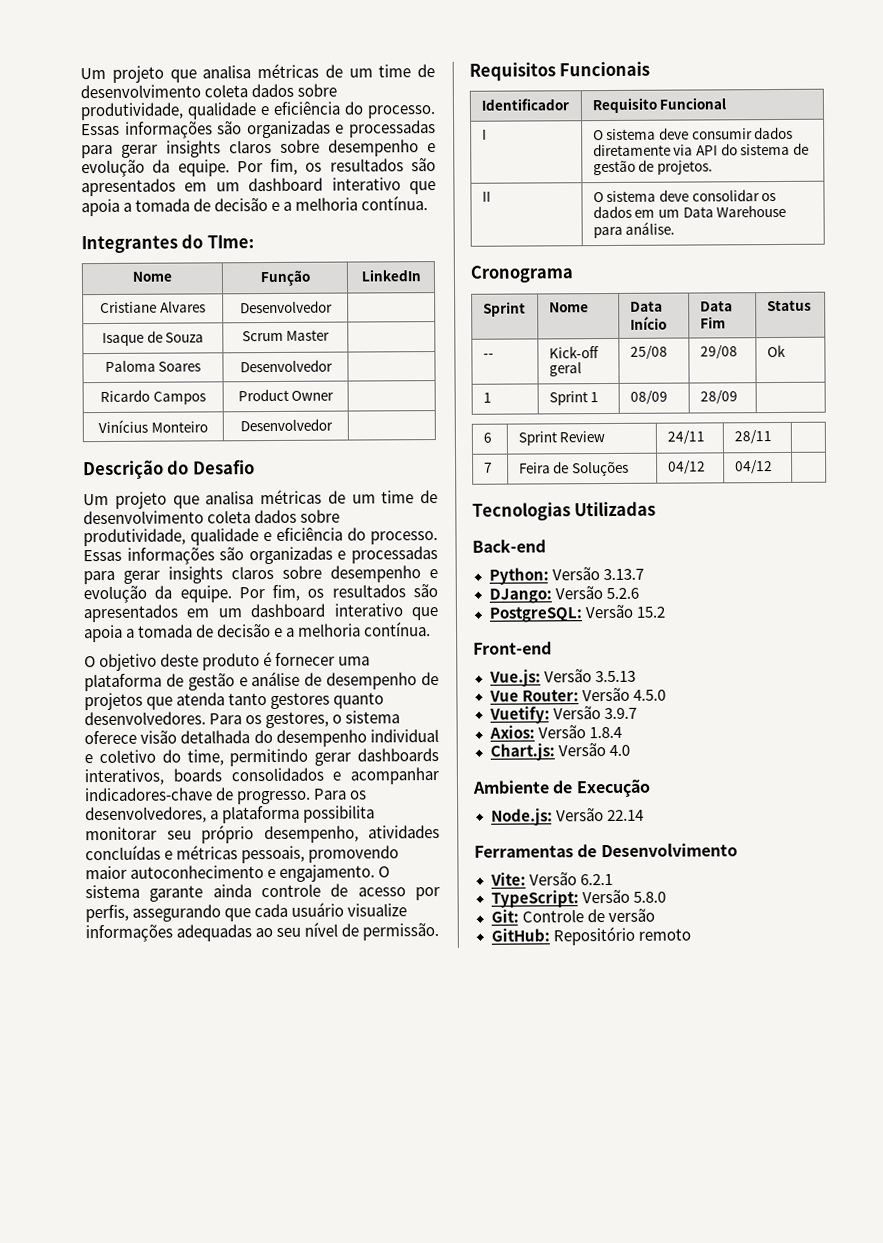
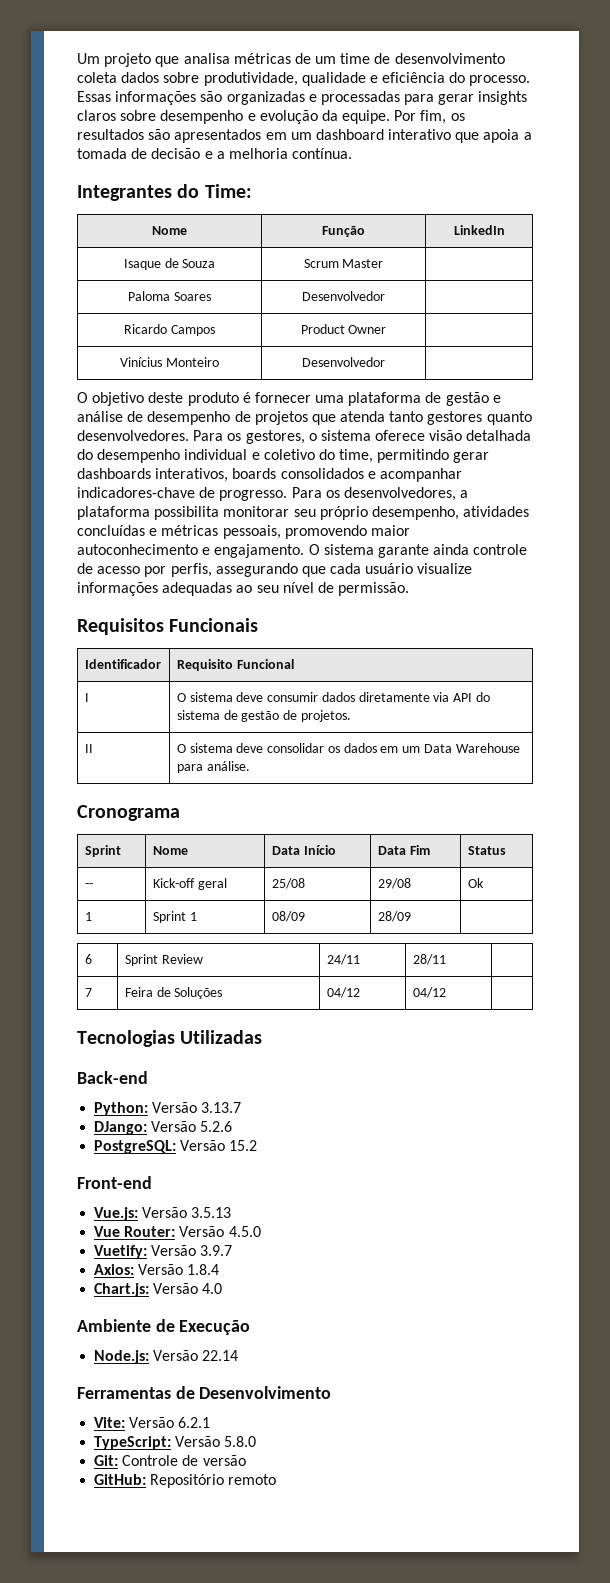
- Integrantes do TIme:
+ Integrantes do Time:
- Cristiane Alvares | Desenvolvedor |
- Descrição do Desafio
- Um projeto que analisa métricas de um time de desenvolvimento coleta dados sobre produtividade, qualidade e eficiência do processo. Essas informações são organizadas e processadas para gerar insights claros sobre desempenho e evolução da equipe. Por fim, os resultados são apresentados em um dashboard interativo que apoia a tomada de decisão e a melhoria contínua.

